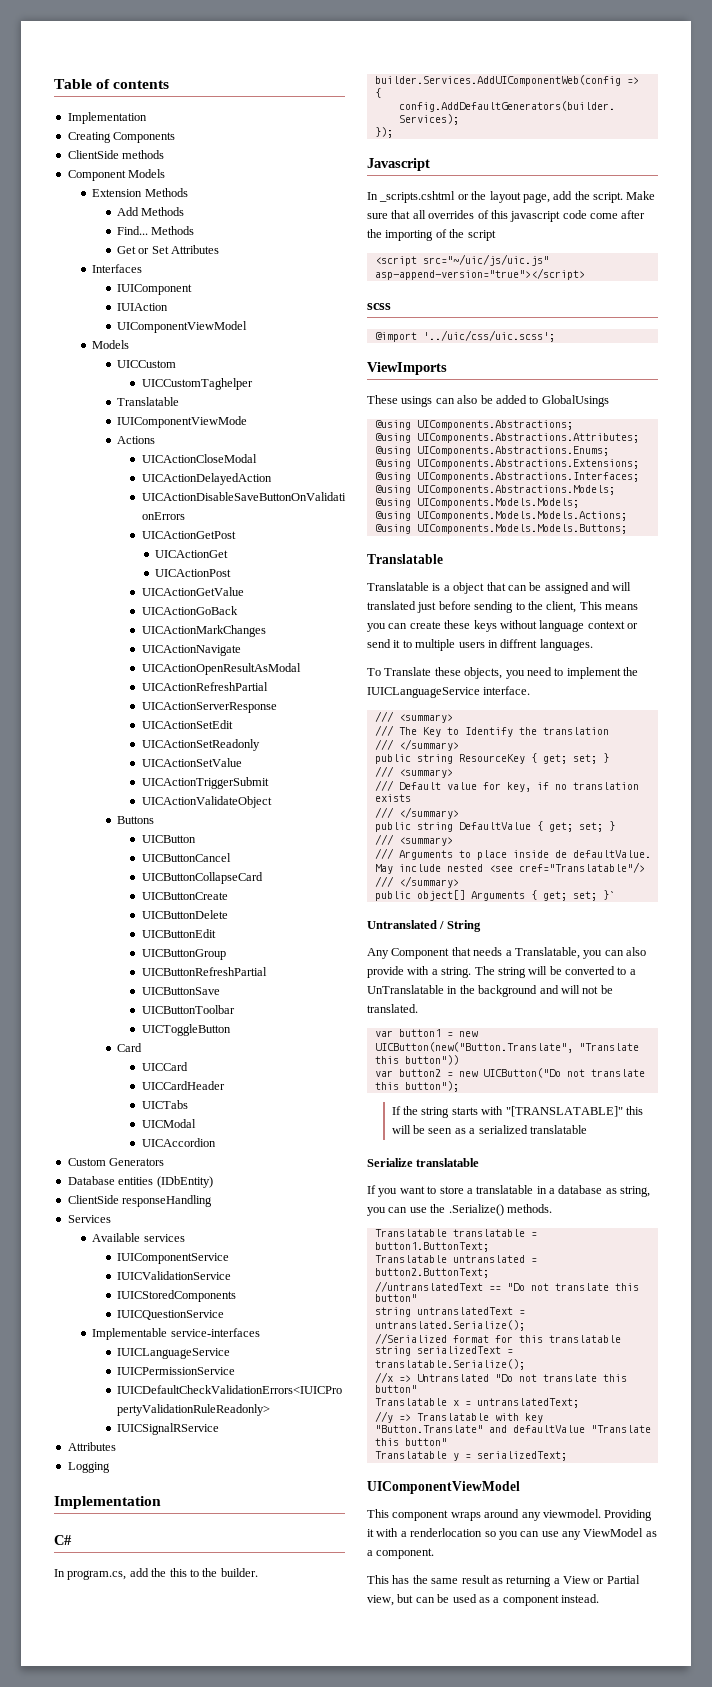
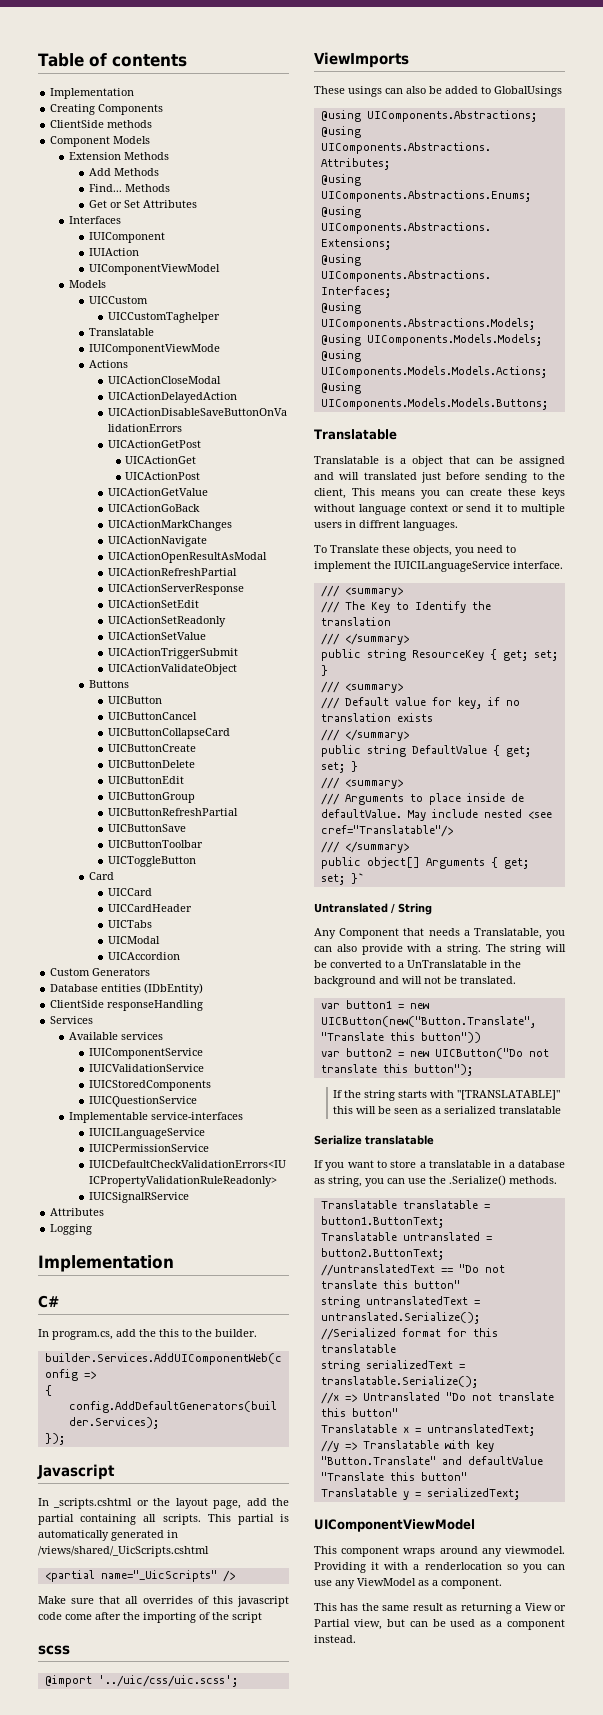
  Implementable service-interfaces
- IUICLanguageService
+ IUICILanguageService
- In _scripts.cshtml or the layout page, add the script. Make sure that all overrides of this javascript code come after the importing of the script
+ In _scripts.cshtml or the layout page, add the partial containing all scripts. This partial is automatically generated in /views/shared/_UicScripts.cshtml
+ <partial name="_UicScripts" />
+ Make sure that all overrides of this javascript code come after the importing of the script
- <script src="~/uic/js/uic.js" asp-append-version="true"></script>
- To Translate these objects, you need to implement the IUICLanguageService interface.
+ To Translate these objects, you need to implement the IUICILanguageService interface.

